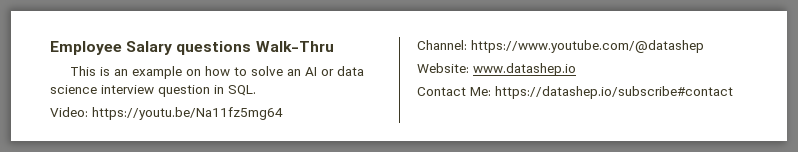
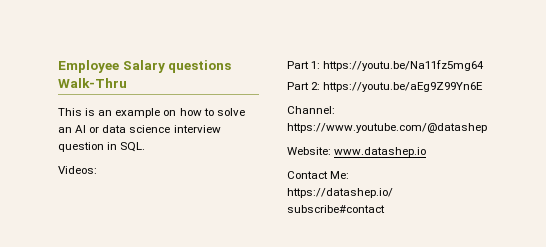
- Video: https://youtu.be/Na11fz5mg64
+ Videos:
+ Part 1: https://youtu.be/Na11fz5mg64
+ Part 2: https://youtu.be/aEg9Z99Yn6E

